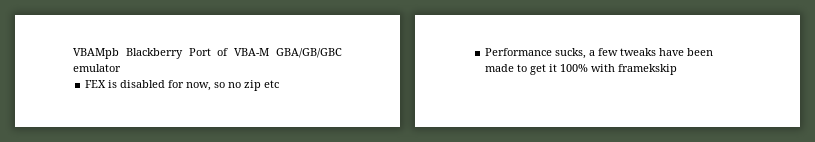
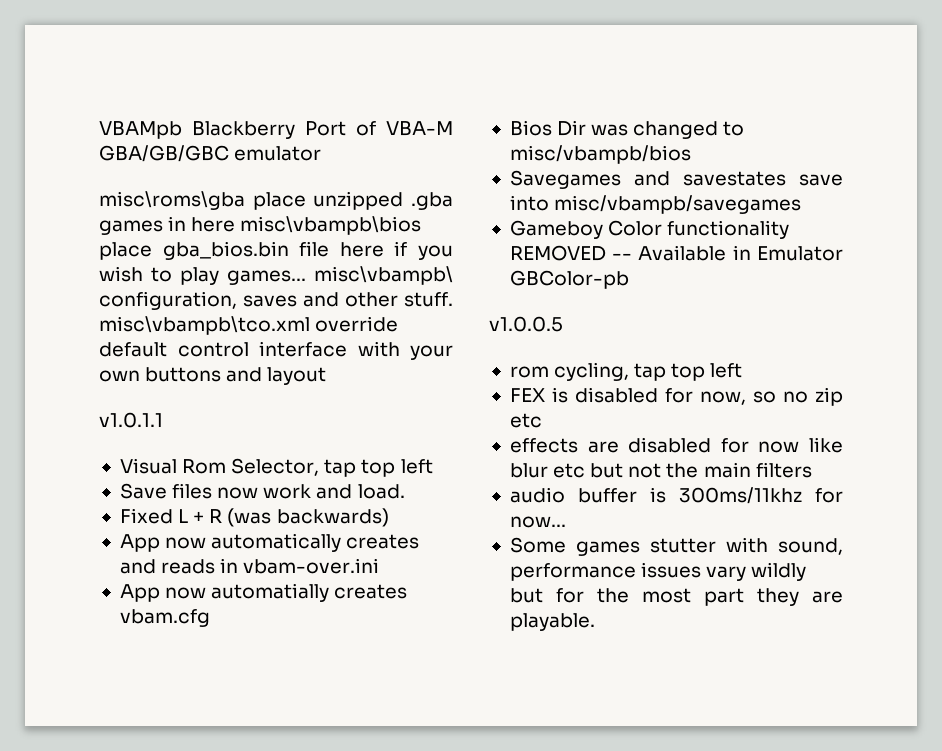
+ misc\roms\gba place unzipped .gba games in here misc\vbampb\bios place gba_bios.bin file here if you wish to play games... misc\vbampb\ configuration, saves and other stuff. misc\vbampb\tco.xml override default control interface with your own buttons and layout
+ v1.0.1.1
+ Visual Rom Selector, tap top left
+ Save files now work and load.
+ Fixed L + R (was backwards)
+ App now automatically creates and reads in vbam-over.ini
+ App now automatially creates vbam.cfg
+ Bios Dir was changed to misc/vbampb/bios
+ Savegames and savestates save into misc/vbampb/savegames
+ Gameboy Color functionality REMOVED -- Available in Emulator GBColor-pb
+ v1.0.0.5
+ rom cycling, tap top left
- Performance sucks, a few tweaks have been made to get it 100% with framekskip
+ effects are disabled for now like blur etc but not the main filters
+ audio buffer is 300ms/11khz for now...
+ Some games stutter with sound, performance issues vary wildly but for the most part they are playable.

